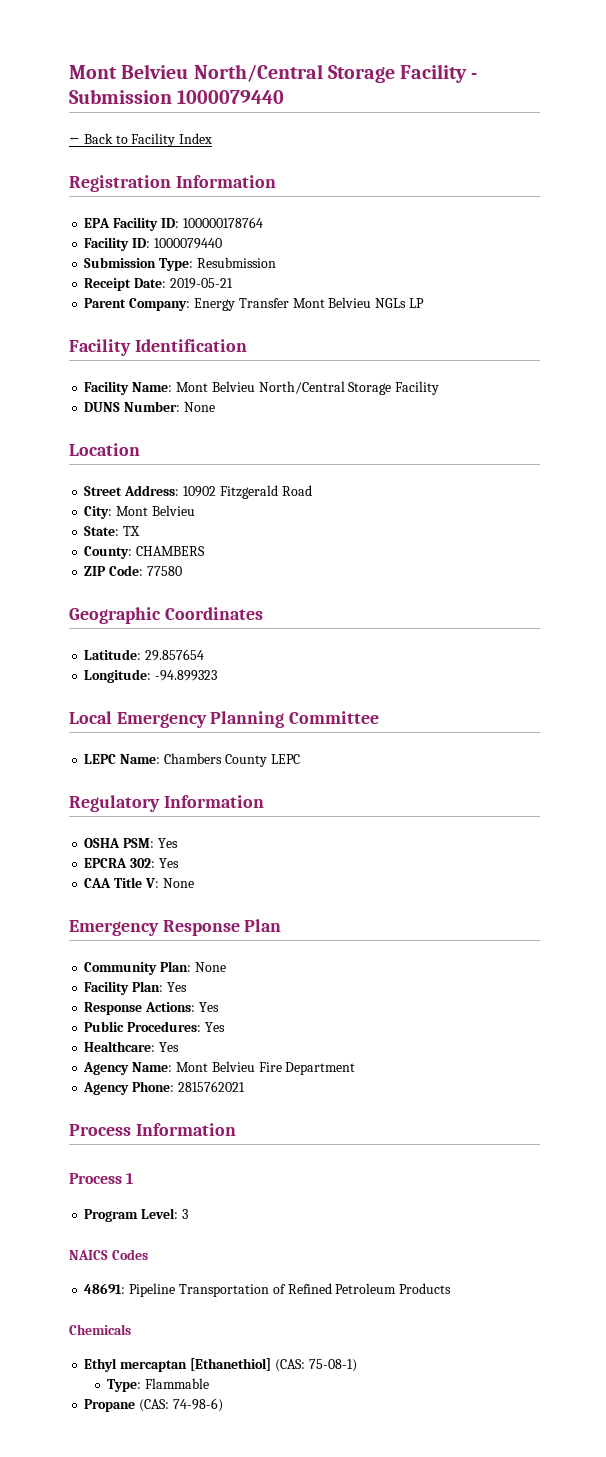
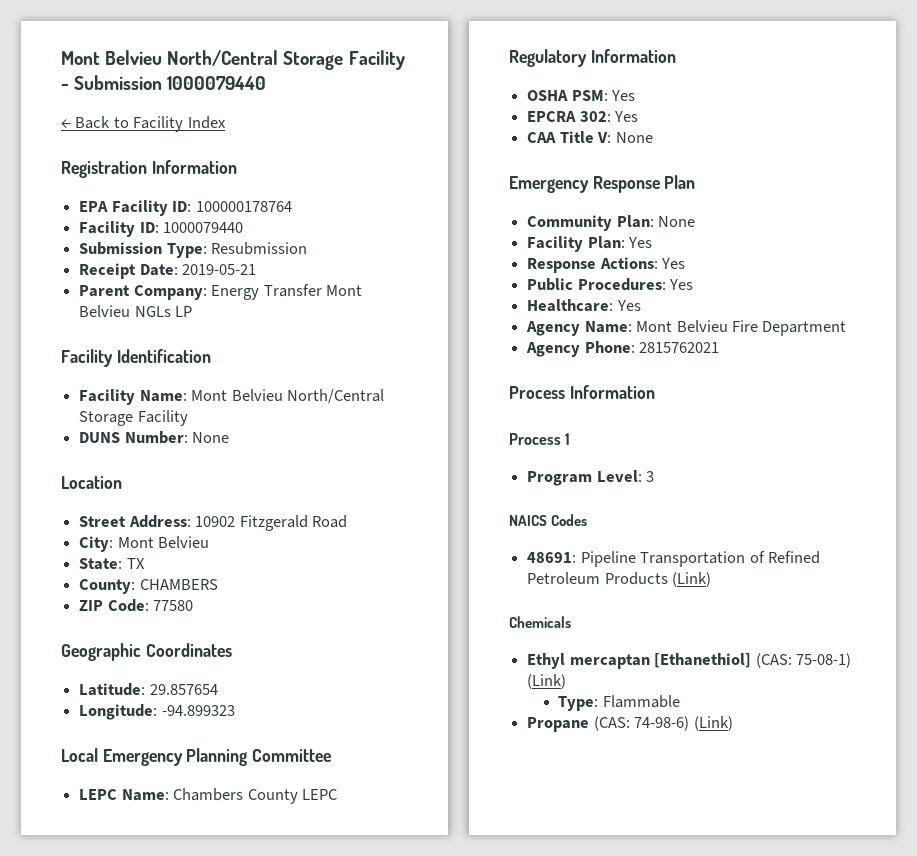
- 48691: Pipeline Transportation of Refined Petroleum Products
+ 48691: Pipeline Transportation of Refined Petroleum Products (Link)
- Ethyl mercaptan [Ethanethiol] (CAS: 75-08-1)
+ Ethyl mercaptan [Ethanethiol] (CAS: 75-08-1) (Link)
- Propane (CAS: 74-98-6)
+ Propane (CAS: 74-98-6) (Link)

